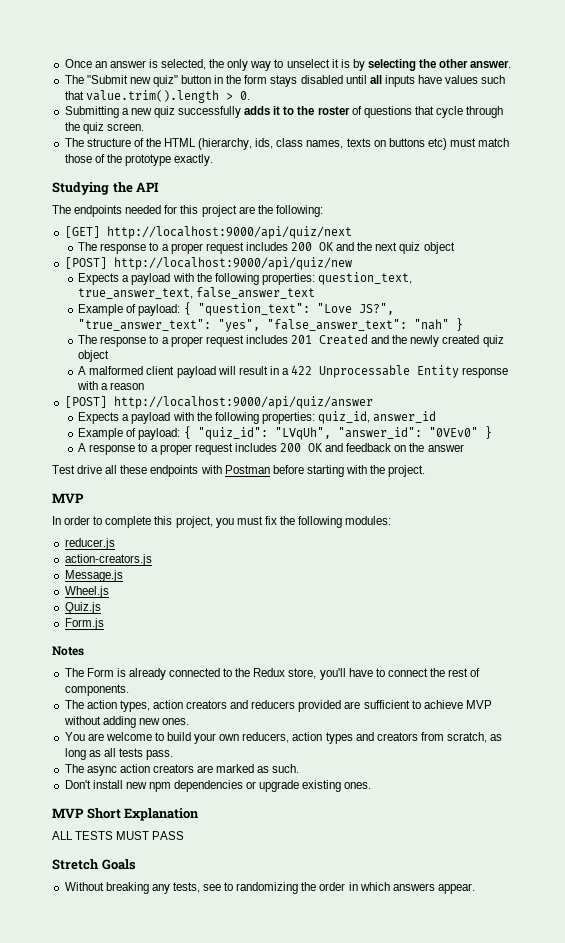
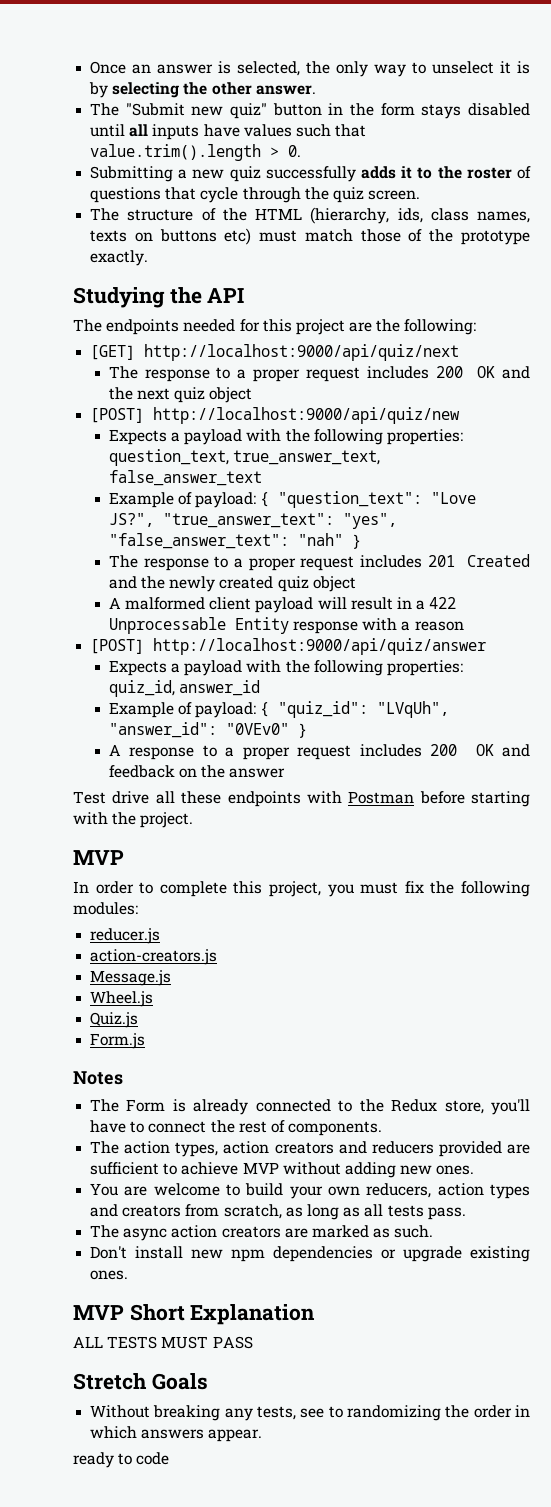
+ ready to code

